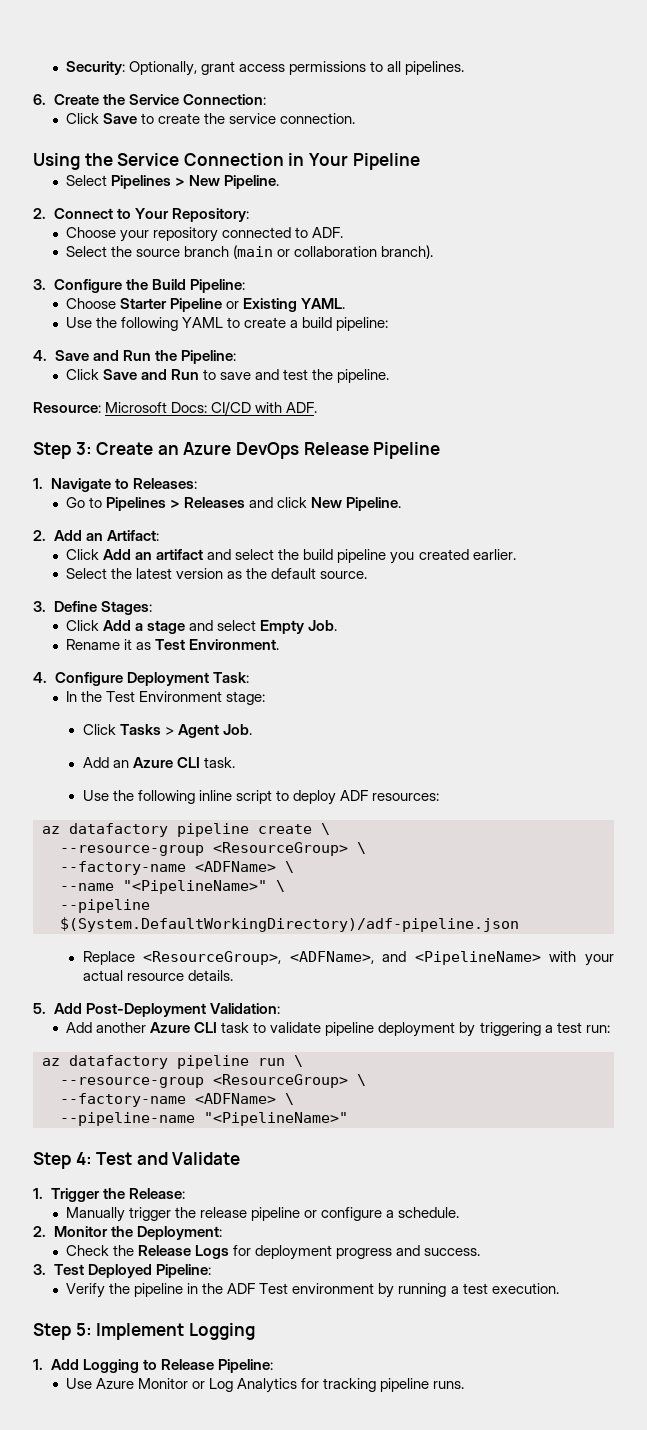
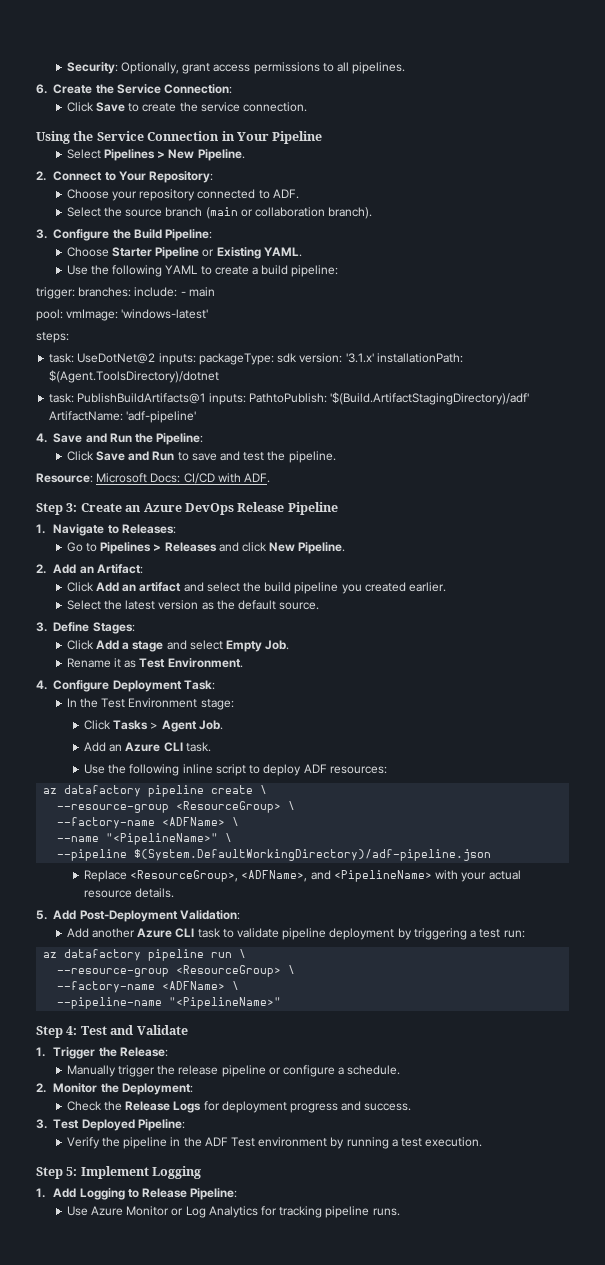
+ trigger: branches: include: - main
+ pool: vmImage: 'windows-latest'
+ steps:
+ task: UseDotNet@2 inputs: packageType: sdk version: '3.1.x' installationPath: $(Agent.ToolsDirectory)/dotnet
+ task: PublishBuildArtifacts@1 inputs: PathtoPublish: '$(Build.ArtifactStagingDirectory)/adf' ArtifactName: 'adf-pipeline'

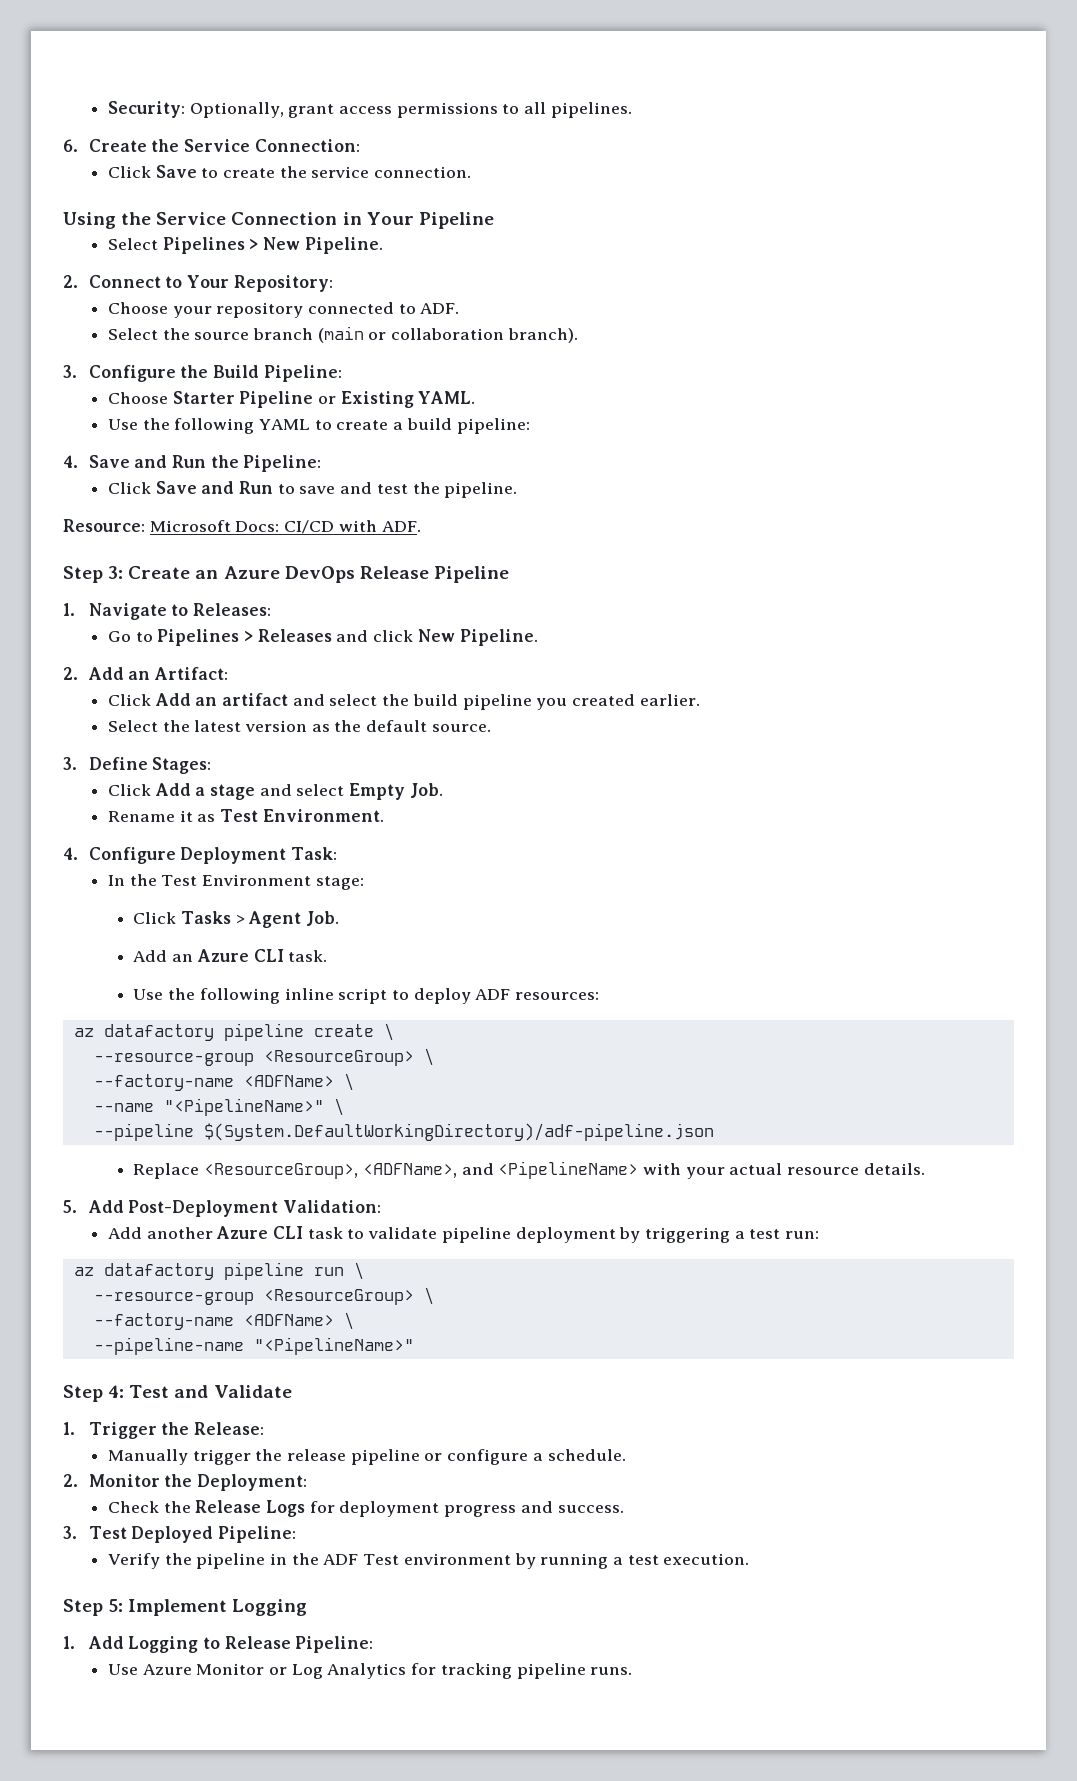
- trigger: branches: include: - main
- pool: vmImage: 'windows-latest'
- steps:
- task: UseDotNet@2 inputs: packageType: sdk version: '3.1.x' installationPath: $(Agent.ToolsDirectory)/dotnet
- task: PublishBuildArtifacts@1 inputs: PathtoPublish: '$(Build.ArtifactStagingDirectory)/adf' ArtifactName: 'adf-pipeline'

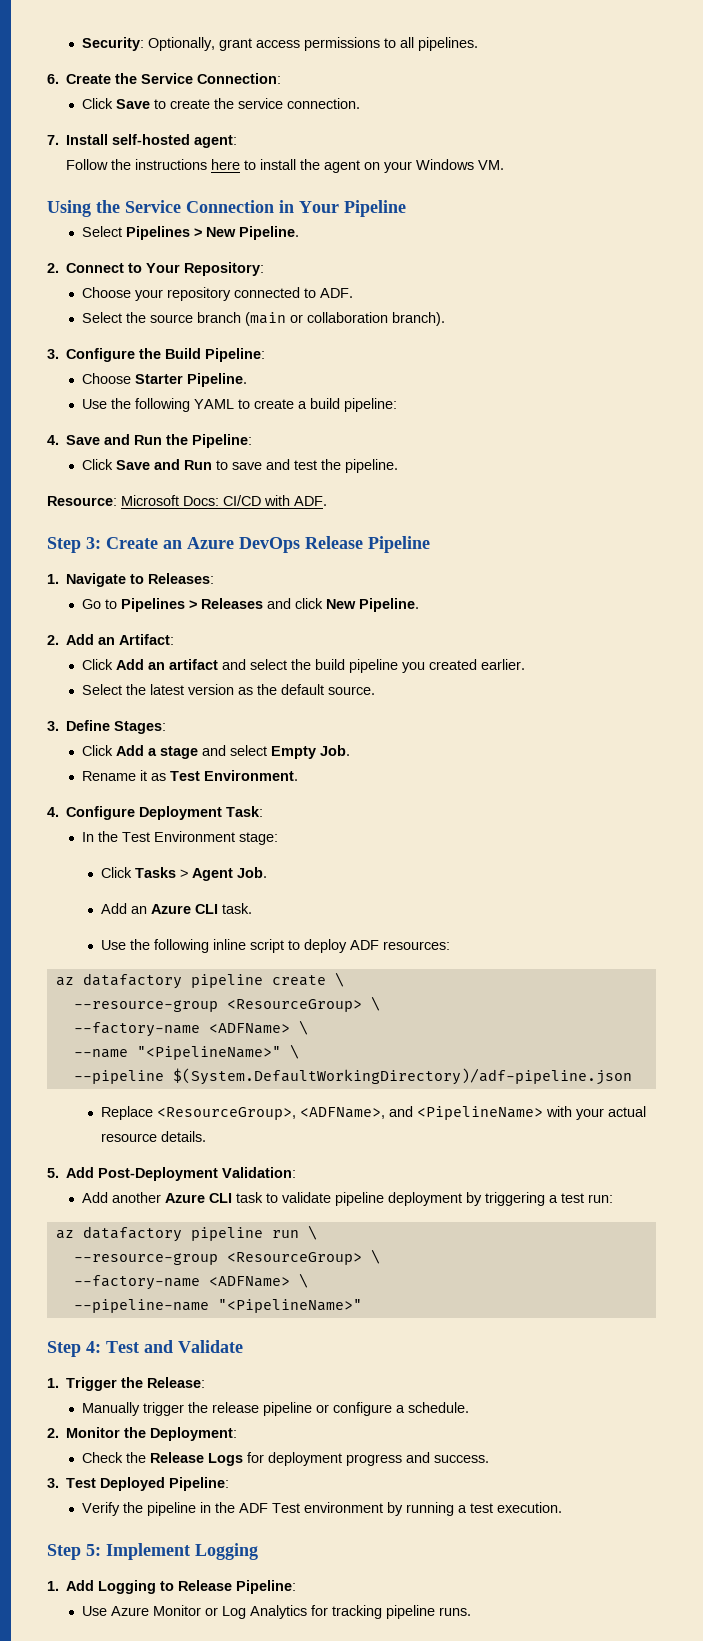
+ 7. Install self-hosted agent:
+ Follow the instructions here to install the agent on your Windows VM.
- Choose Starter Pipeline or Existing YAML.
+ Choose Starter Pipeline.

